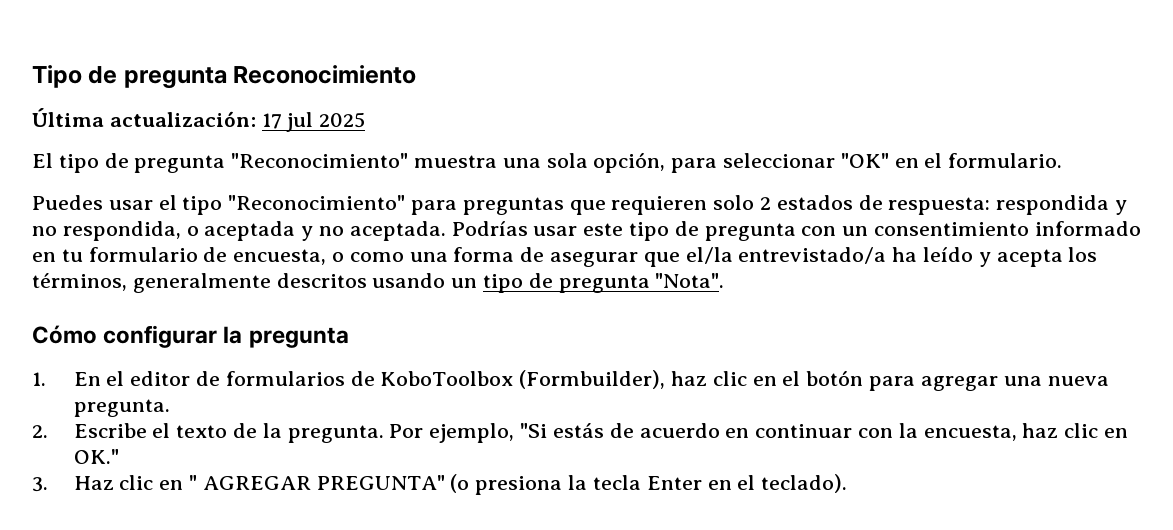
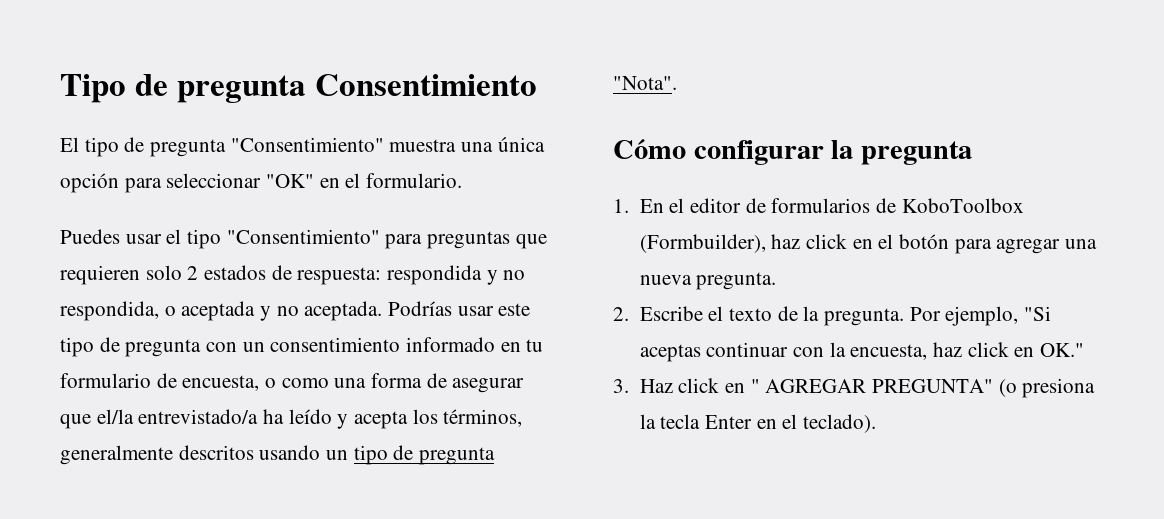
- Tipo de pregunta Reconocimiento
- Última actualización: 17 jul 2025
+ Tipo de pregunta Consentimiento
- El tipo de pregunta "Reconocimiento" muestra una sola opción, para seleccionar "OK" en el formulario.
+ El tipo de pregunta "Consentimiento" muestra una única opción para seleccionar "OK" en el formulario.
- Puedes usar el tipo "Reconocimiento" para preguntas que requieren solo 2 estados de respuesta: respondida y no respondida, o aceptada y no aceptada.
+ Puedes usar el tipo "Consentimiento" para preguntas que requieren solo 2 estados de respuesta: respondida y no respondida, o aceptada y no aceptada.
- 1. En el editor de formularios de KoboToolbox (Formbuilder), haz clic en el botón para agregar una nueva pregunta.
+ 1. En el editor de formularios de KoboToolbox (Formbuilder), haz click en el botón para agregar una nueva pregunta.
- Por ejemplo, "Si estás de acuerdo en continuar con la encuesta, haz clic en OK."
+ Por ejemplo, "Si aceptas continuar con la encuesta, haz click en OK."
- 3. Haz clic en " AGREGAR PREGUNTA" (o presiona la tecla Enter en el teclado).
+ 3. Haz click en " AGREGAR PREGUNTA" (o presiona la tecla Enter en el teclado).

